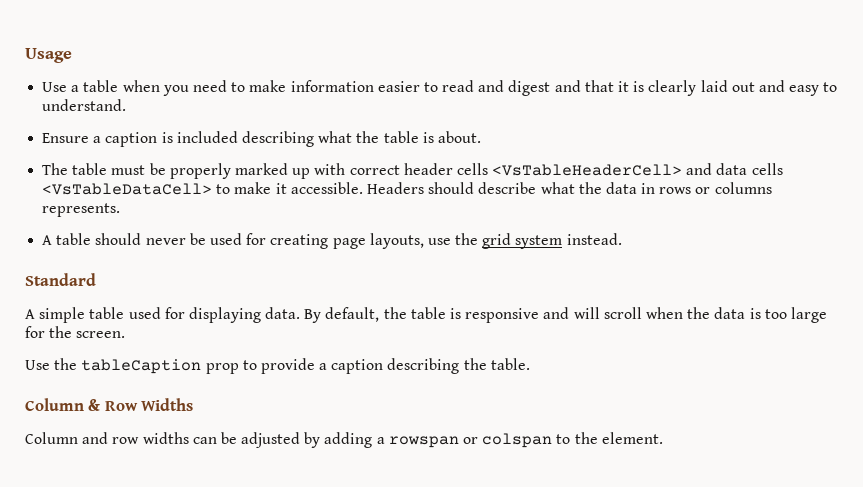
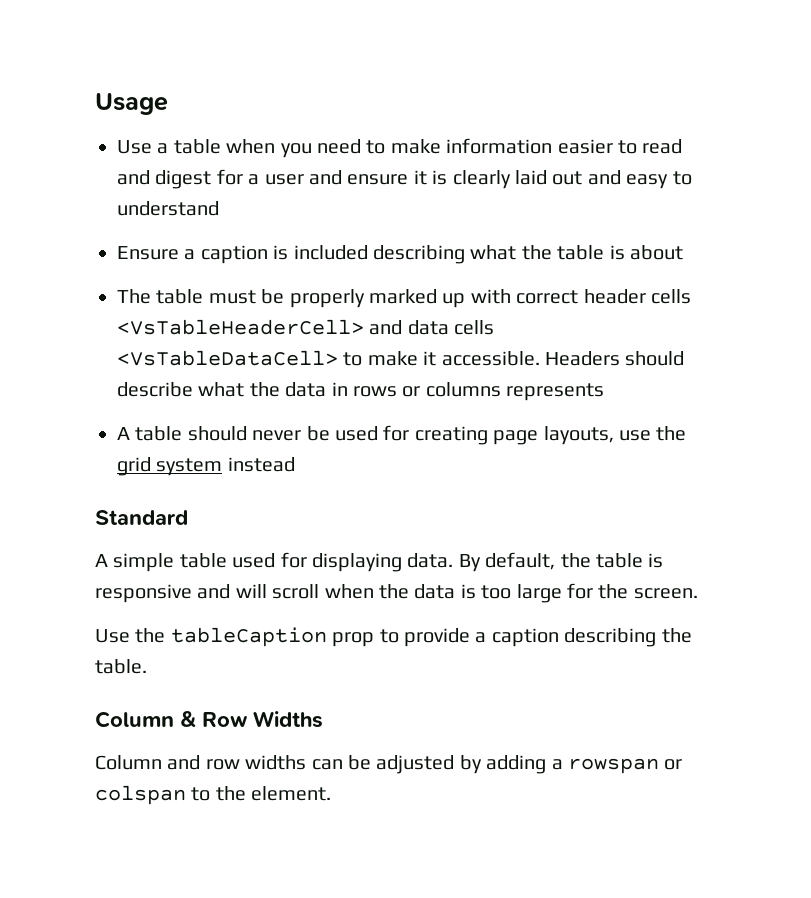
- Use a table when you need to make information easier to read and digest and that it is clearly laid out and easy to understand.
+ Use a table when you need to make information easier to read and digest for a user and ensure it is clearly laid out and easy to understand
- Ensure a caption is included describing what the table is about.
+ Ensure a caption is included describing what the table is about
- Headers should describe what the data in rows or columns represents.
+ Headers should describe what the data in rows or columns represents
- A table should never be used for creating page layouts, use the grid system instead.
+ A table should never be used for creating page layouts, use the grid system instead

